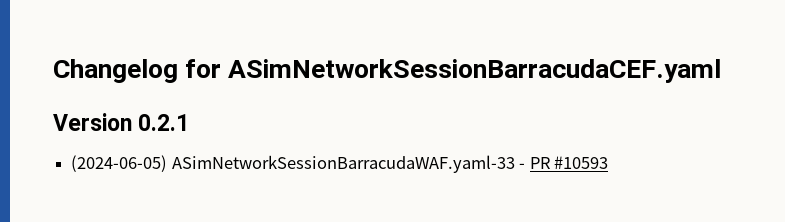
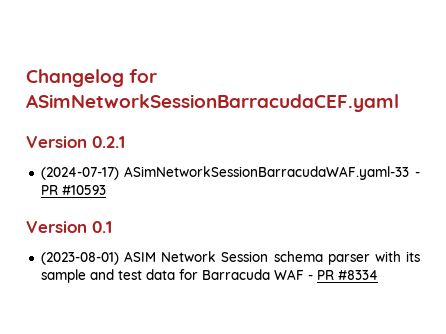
- (2024-06-05) ASimNetworkSessionBarracudaWAF.yaml-33 - PR #10593
+ (2024-07-17) ASimNetworkSessionBarracudaWAF.yaml-33 - PR #10593
+ Version 0.1
+ (2023-08-01) ASIM Network Session schema parser with its sample and test data for Barracuda WAF - PR #8334

